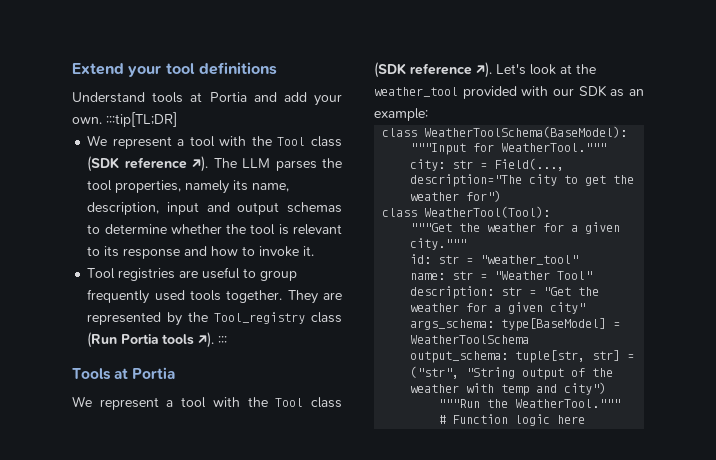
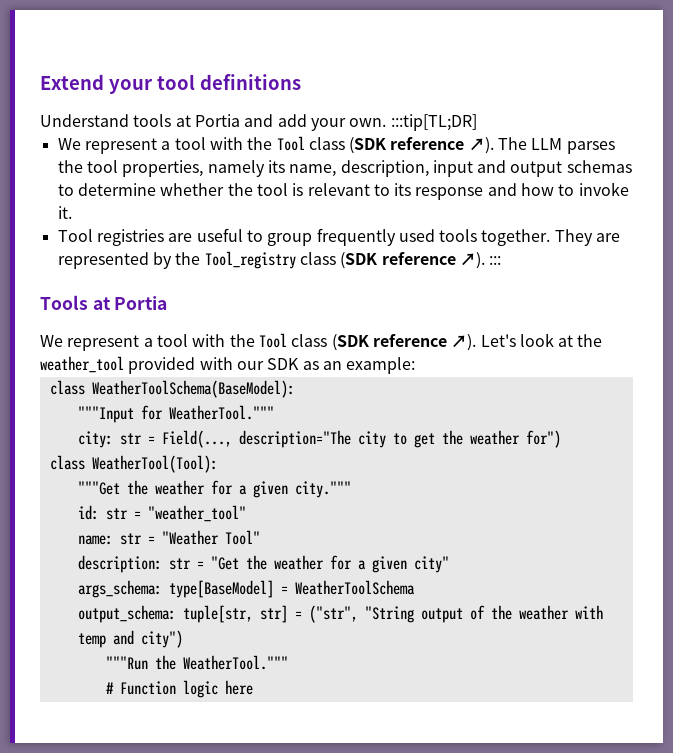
- They are represented by the Tool_registry class (Run Portia tools ↗). :::
+ They are represented by the Tool_registry class (SDK reference ↗). :::

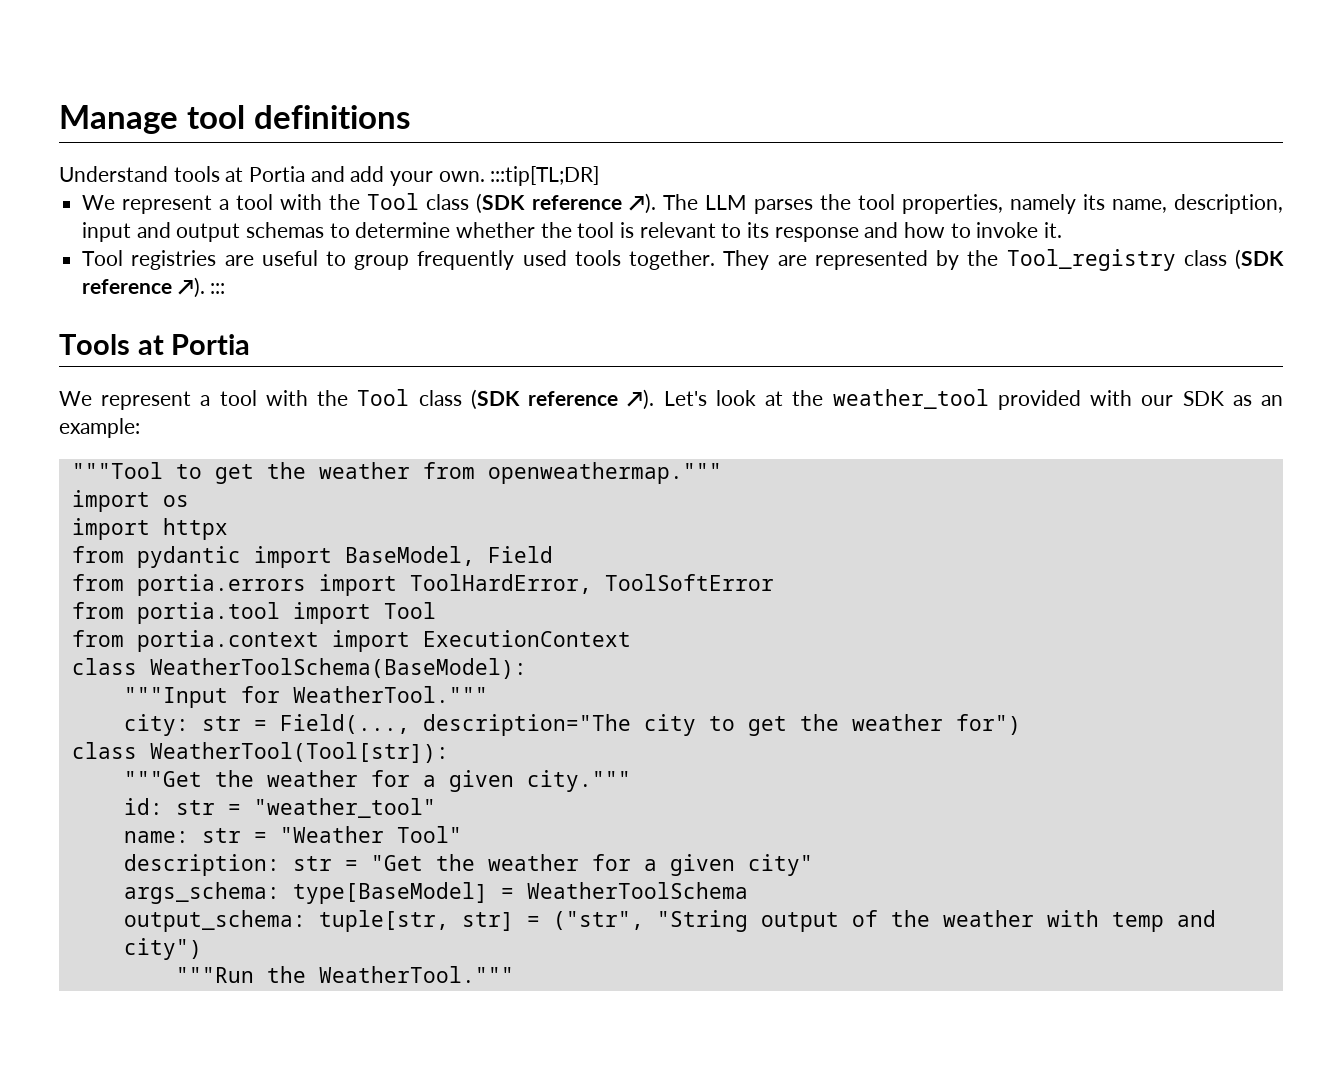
- Extend your tool definitions
+ Manage tool definitions
+ """Tool to get the weather from openweathermap."""
+ import os
+ import httpx
+ from pydantic import BaseModel, Field
+ from portia.errors import ToolHardError, ToolSoftError
+ from portia.tool import Tool
+ from portia.context import ExecutionContext
- class WeatherTool(Tool):
+ class WeatherTool(Tool[str]):
- # Function logic here

